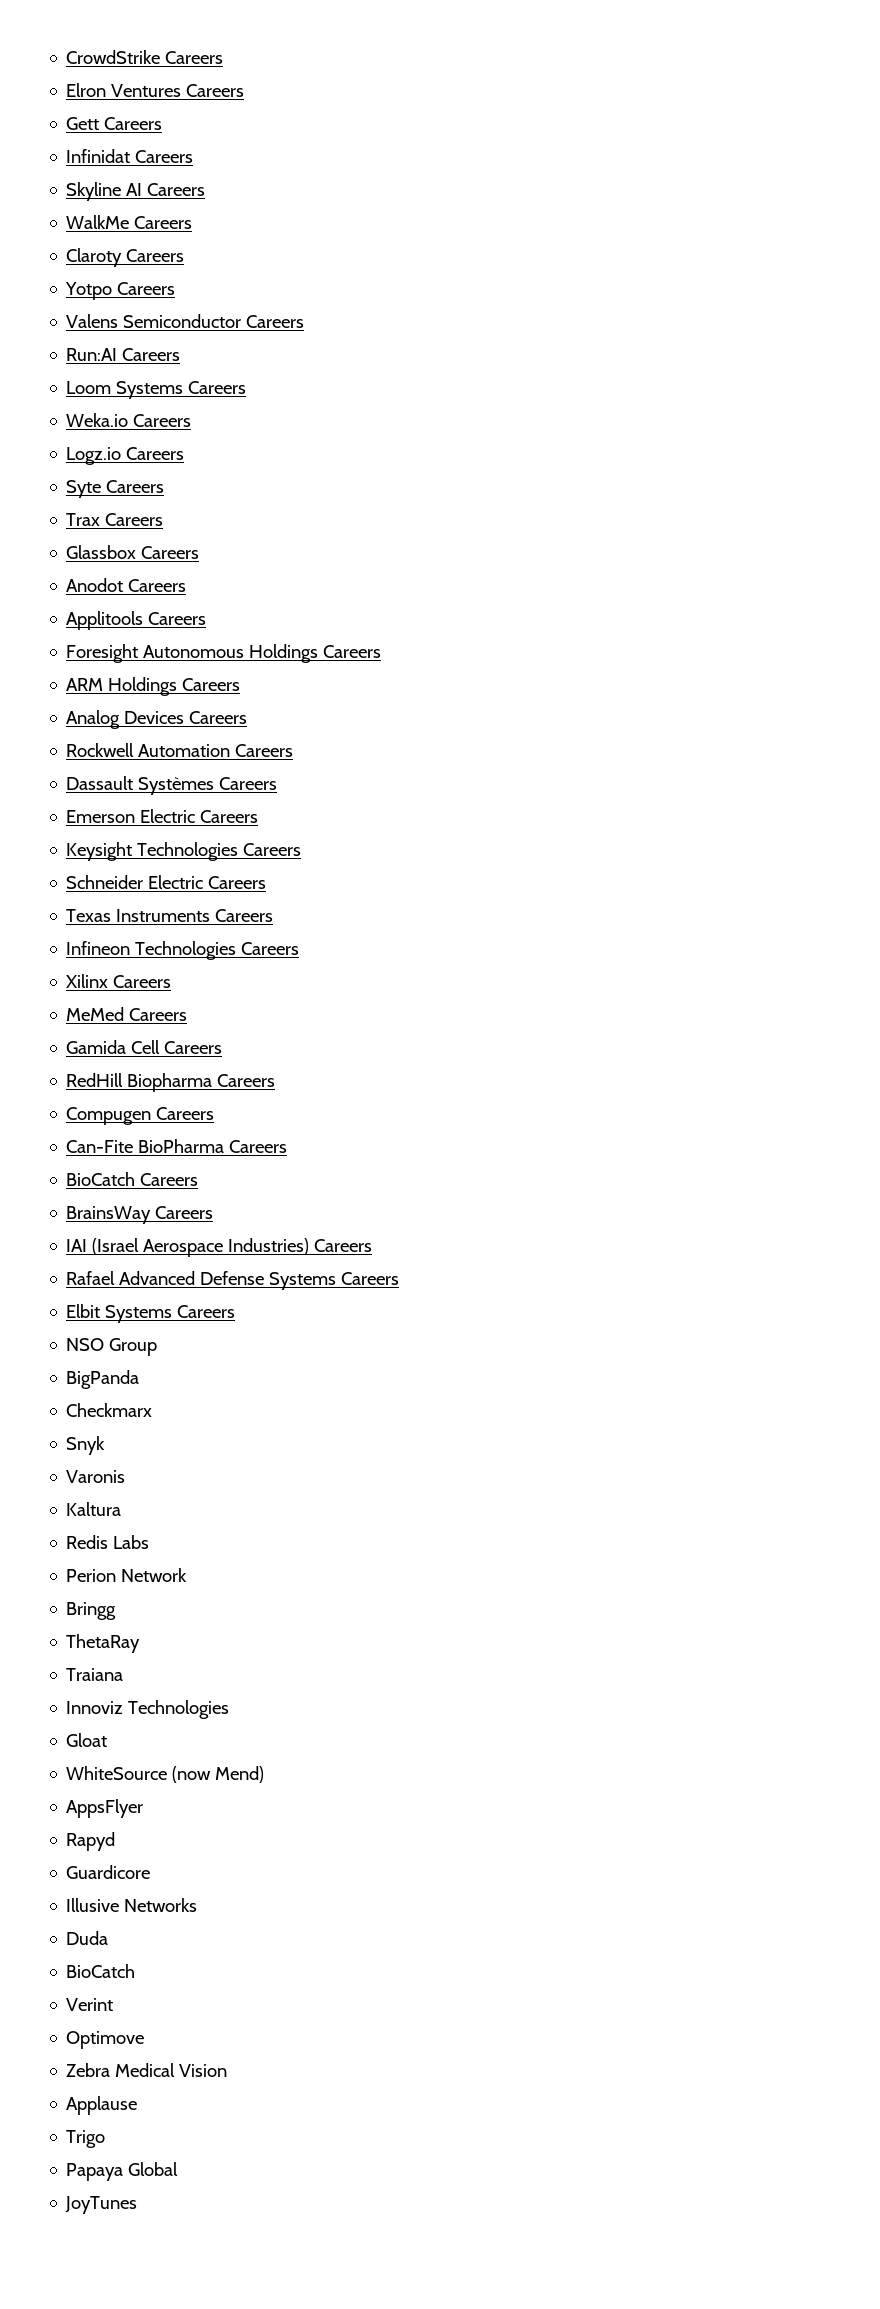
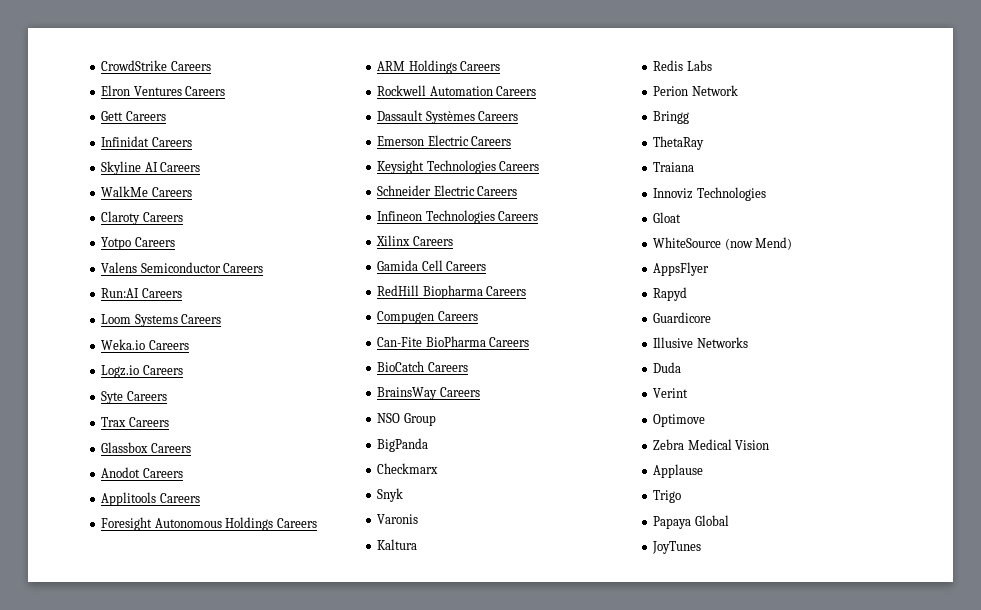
- Analog Devices Careers
- Texas Instruments Careers
- MeMed Careers
- IAI (Israel Aerospace Industries) Careers
- Rafael Advanced Defense Systems Careers
- Elbit Systems Careers
  Duda
- BioCatch

